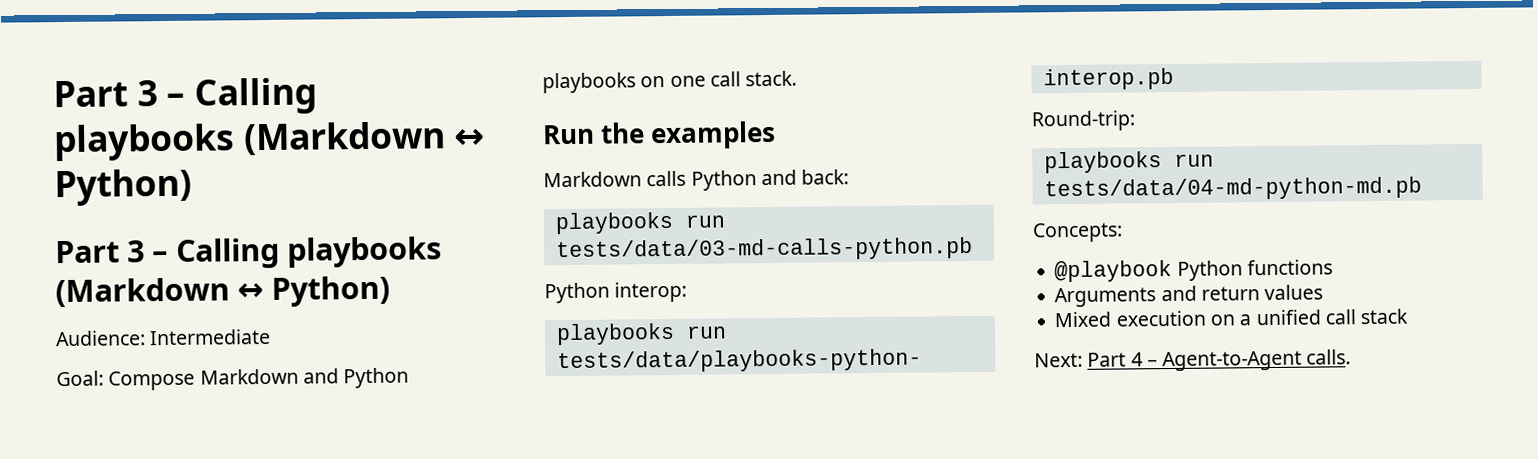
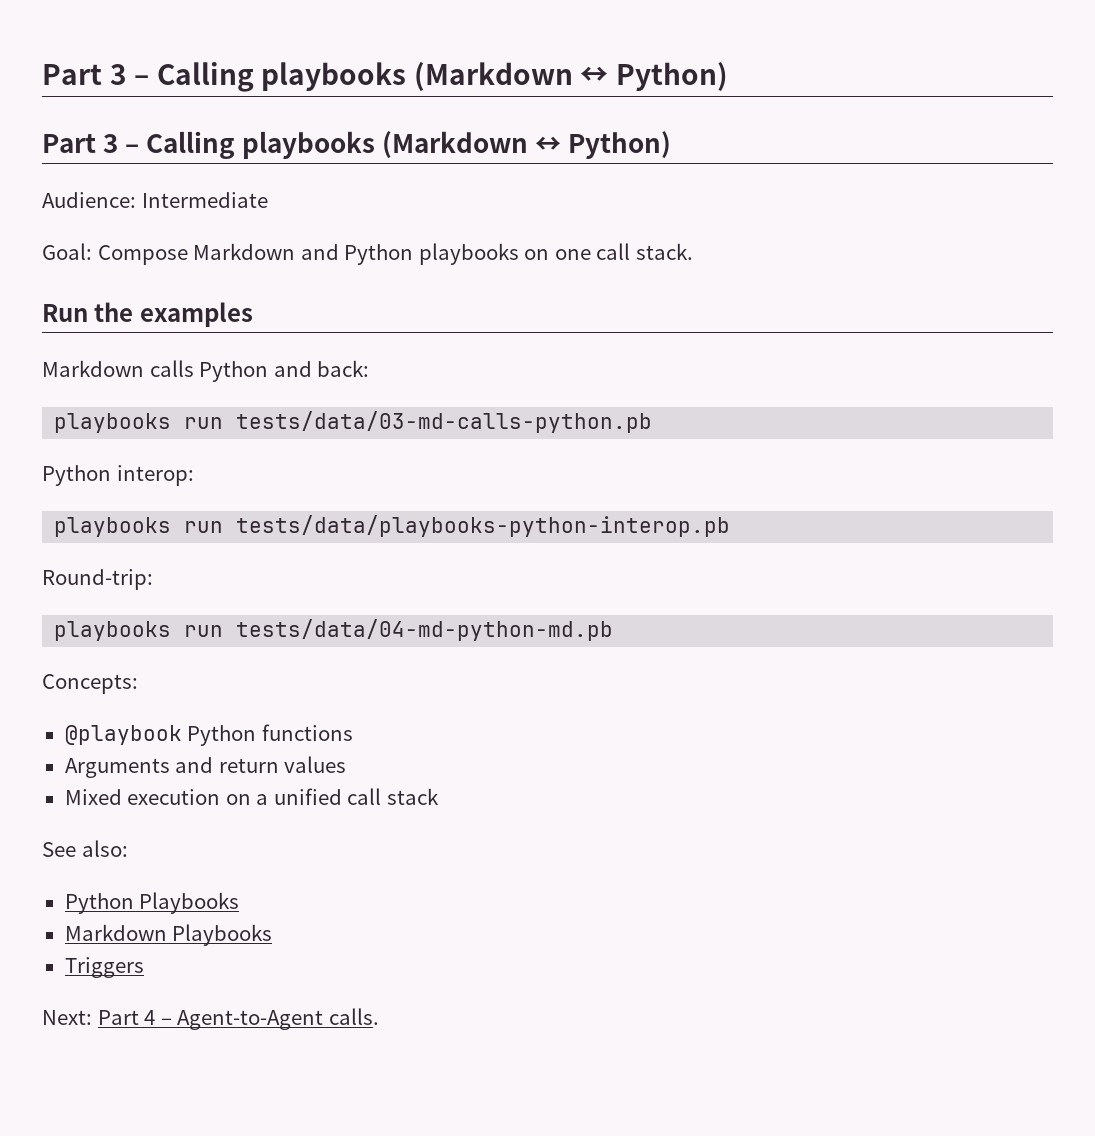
+ See also:
+ Python Playbooks
+ Markdown Playbooks
+ Triggers

